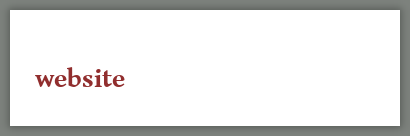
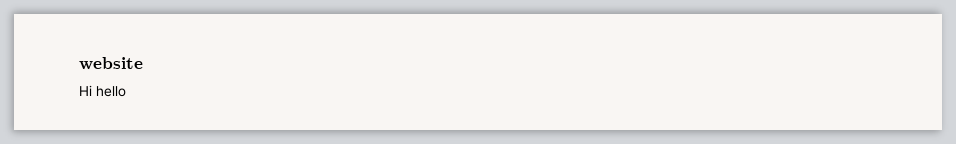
+ Hi hello

